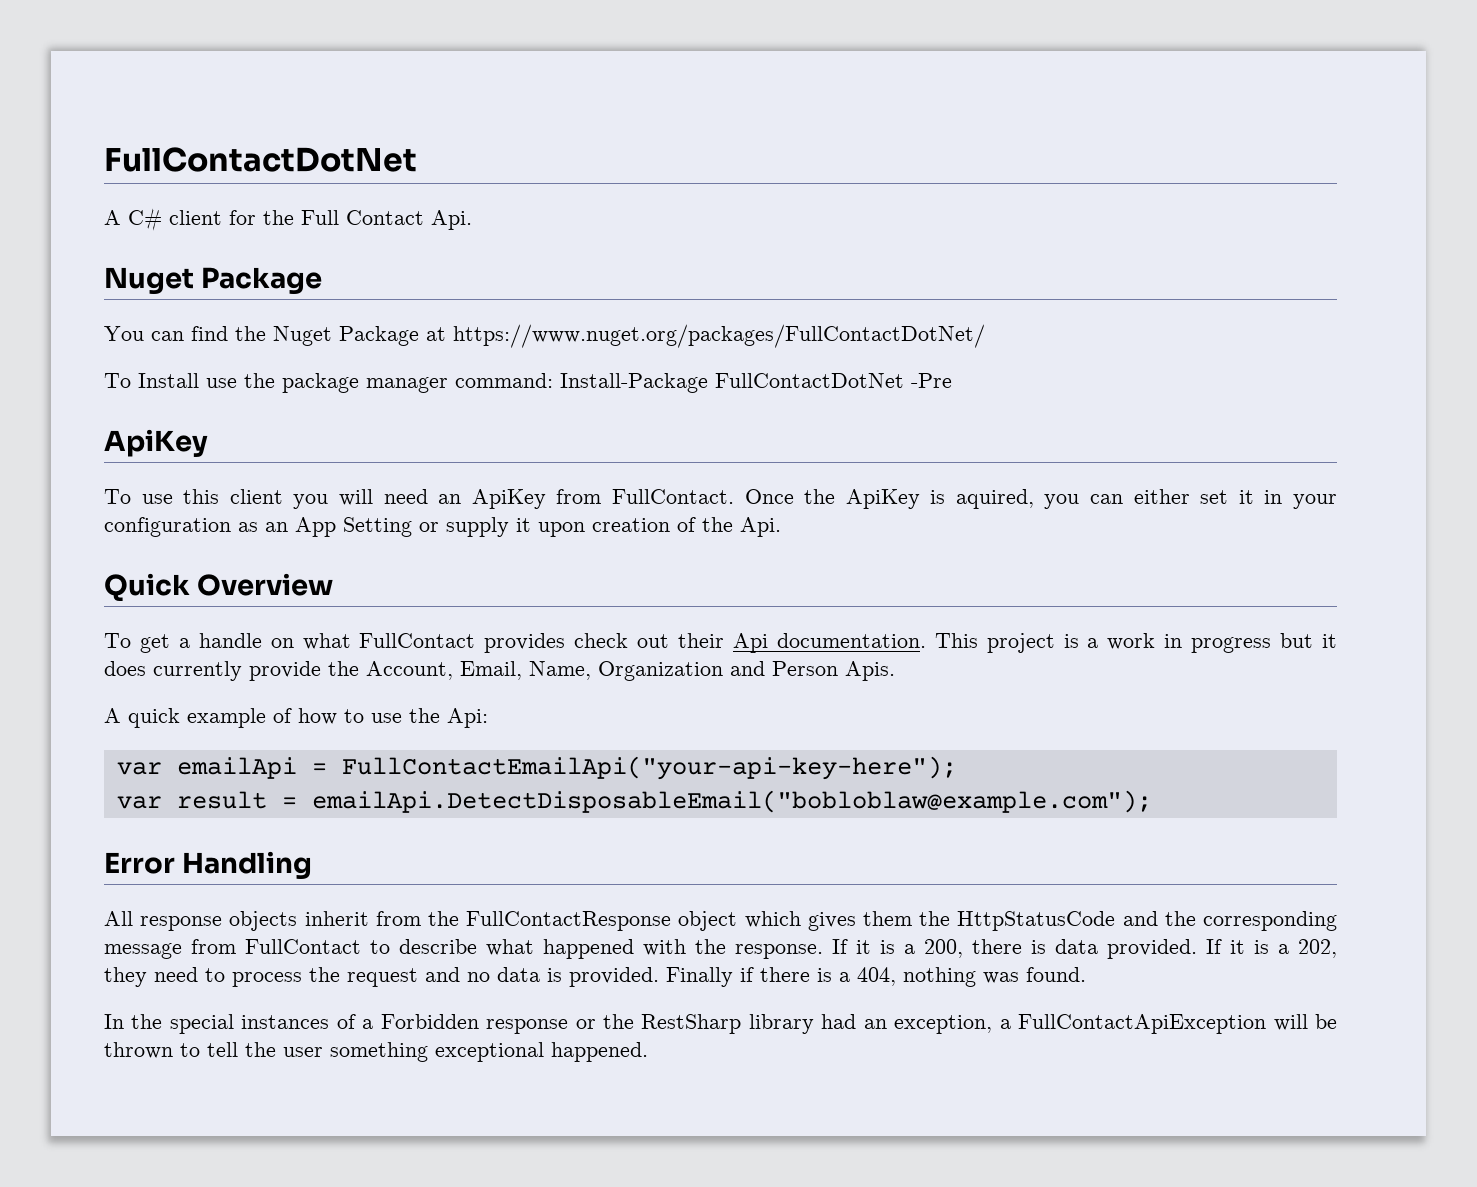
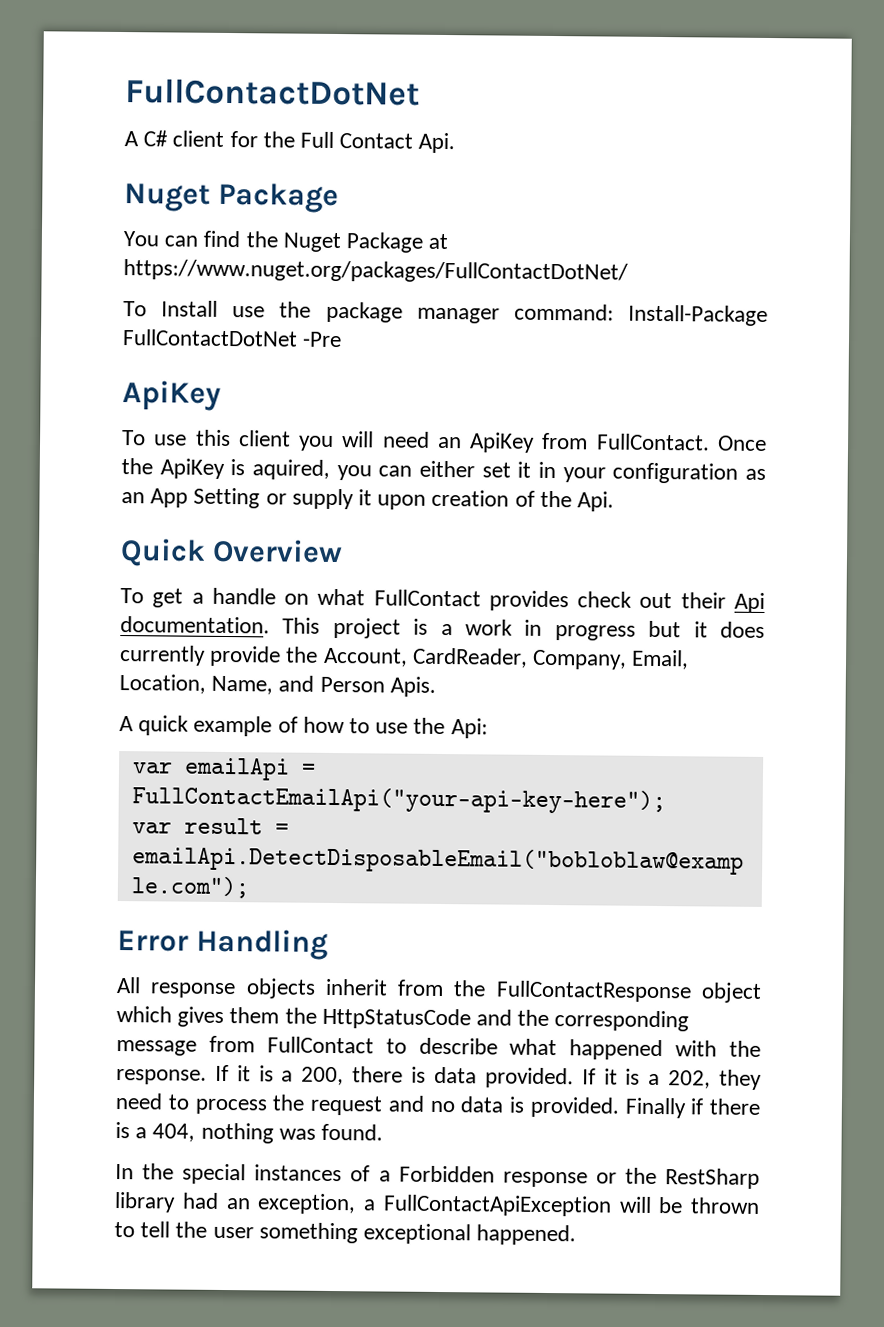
- This project is a work in progress but it does currently provide the Account, Email, Name, Organization and Person Apis.
+ This project is a work in progress but it does currently provide the Account, CardReader, Company, Email, Location, Name, and Person Apis.

